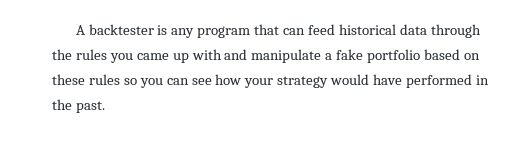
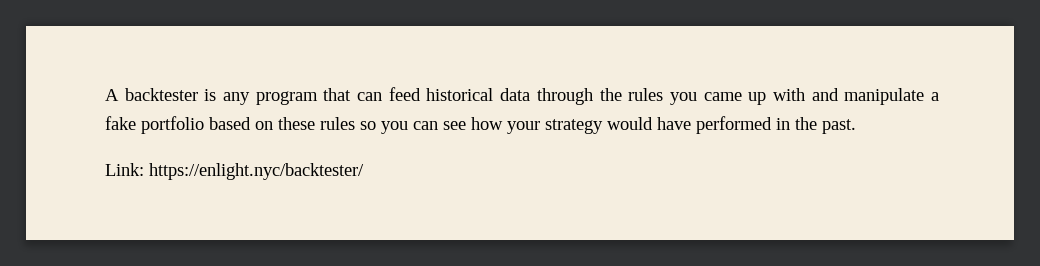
+ Link: https://enlight.nyc/backtester/

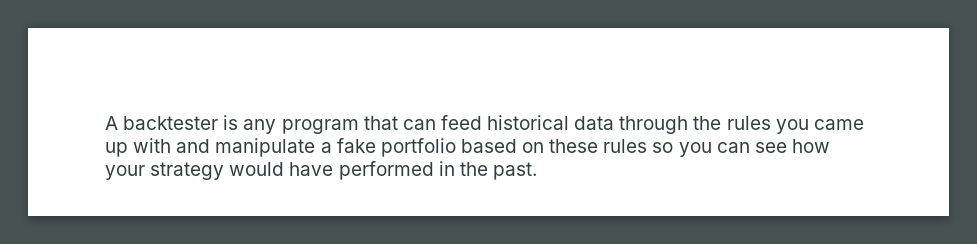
- Link: https://enlight.nyc/backtester/

